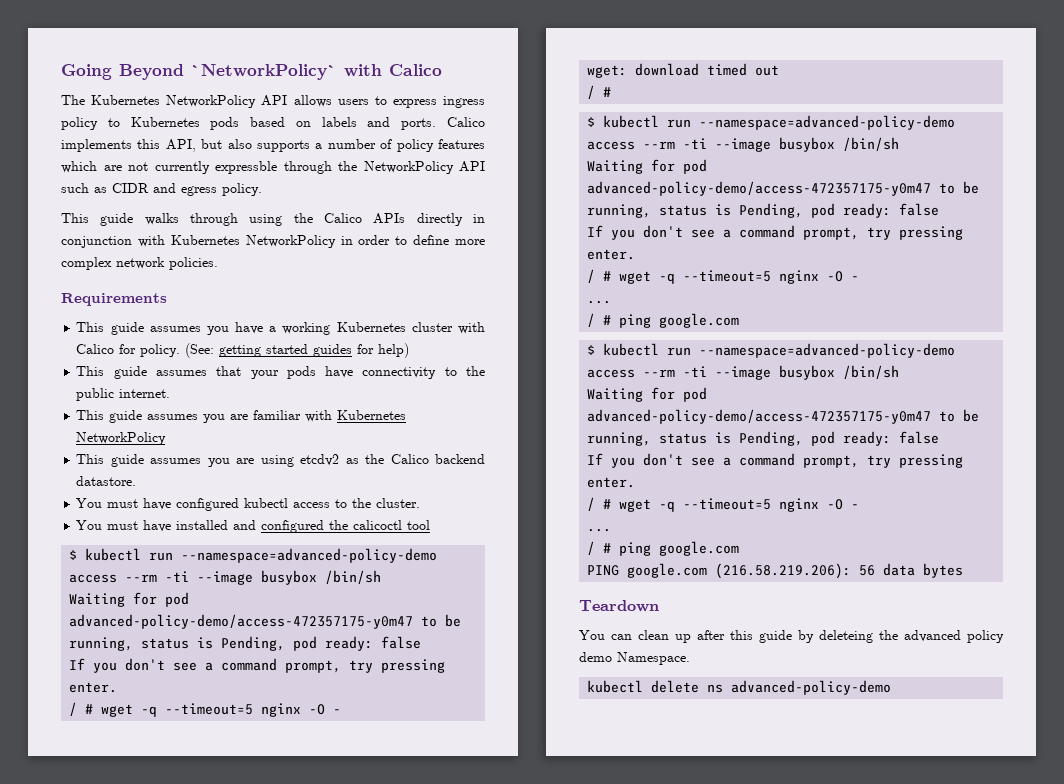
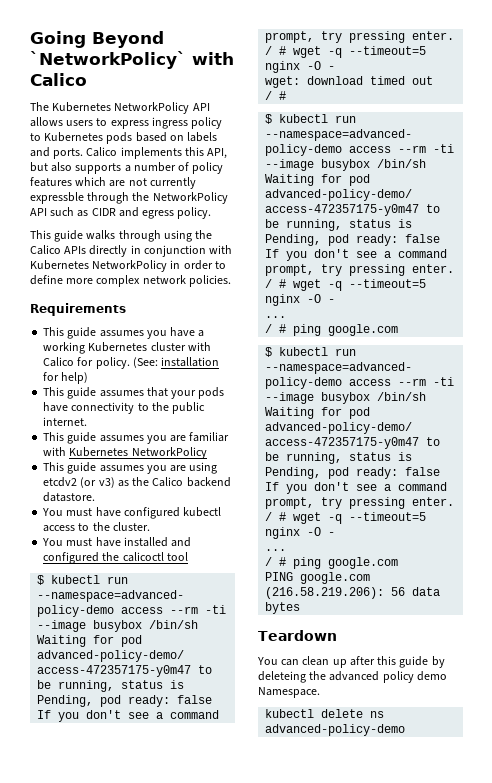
- (See: getting started guides for help)
+ (See: installation for help)
- This guide assumes you are using etcdv2 as the Calico backend datastore.
+ This guide assumes you are using etcdv2 (or v3) as the Calico backend datastore.

